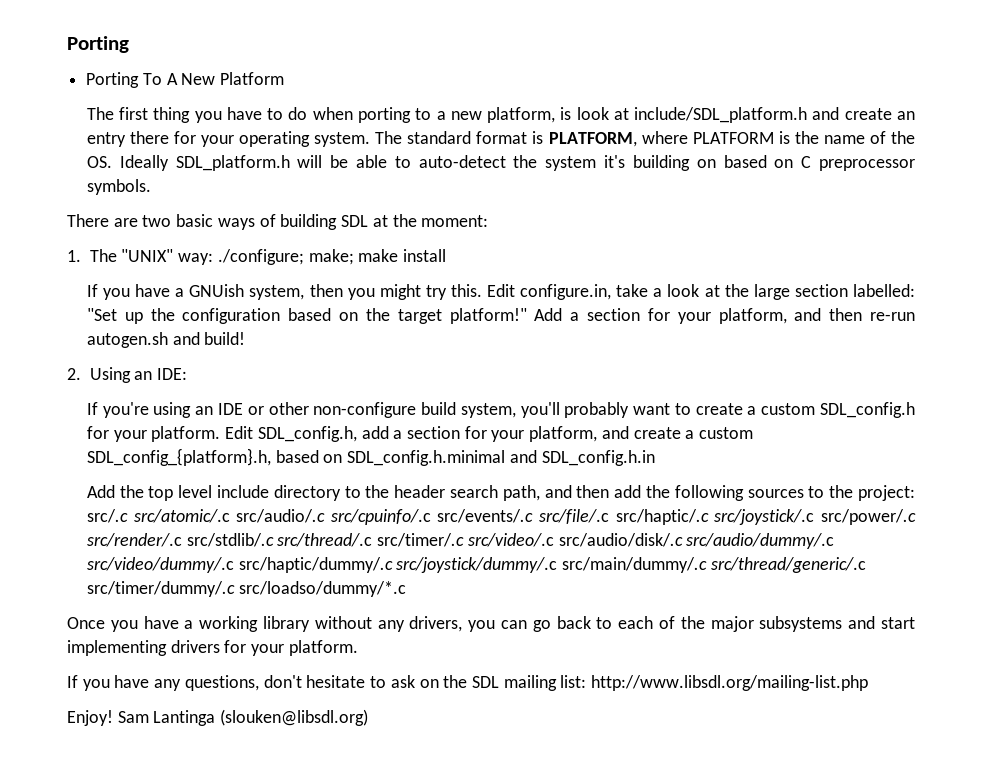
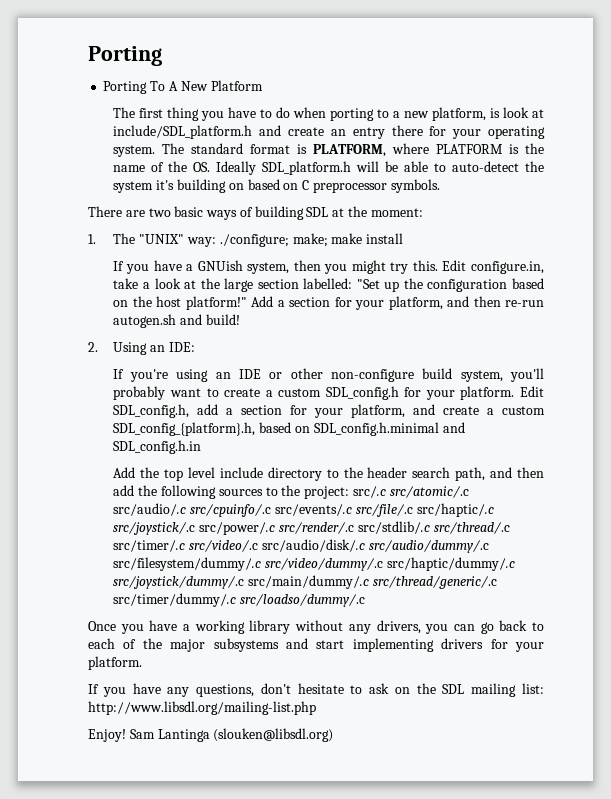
- Edit configure.in, take a look at the large section labelled: "Set up the configuration based on the target platform!"
+ Edit configure.in, take a look at the large section labelled: "Set up the configuration based on the host platform!"
- Add the top level include directory to the header search path, and then add the following sources to the project: src/.c src/atomic/.c src/audio/.c src/cpuinfo/.c src/events/.c src/file/.c src/haptic/.c src/joystick/.c src/power/.c src/render/.c src/stdlib/.c src/thread/.c src/timer/.c src/video/.c src/audio/disk/.c src/audio/dummy/.c src/video/dummy/.c src/haptic/dummy/.c src/joystick/dummy/.c src/main/dummy/.c src/thread/generic/.c src/timer/dummy/.c src/loadso/dummy/*.c
+ Add the top level include directory to the header search path, and then add the following sources to the project: src/.c src/atomic/.c src/audio/.c src/cpuinfo/.c src/events/.c src/file/.c src/haptic/.c src/joystick/.c src/power/.c src/render/.c src/stdlib/.c src/thread/.c src/timer/.c src/video/.c src/audio/disk/.c src/audio/dummy/.c src/filesystem/dummy/.c src/video/dummy/.c src/haptic/dummy/.c src/joystick/dummy/.c src/main/dummy/.c src/thread/generic/.c src/timer/dummy/.c src/loadso/dummy/.c

